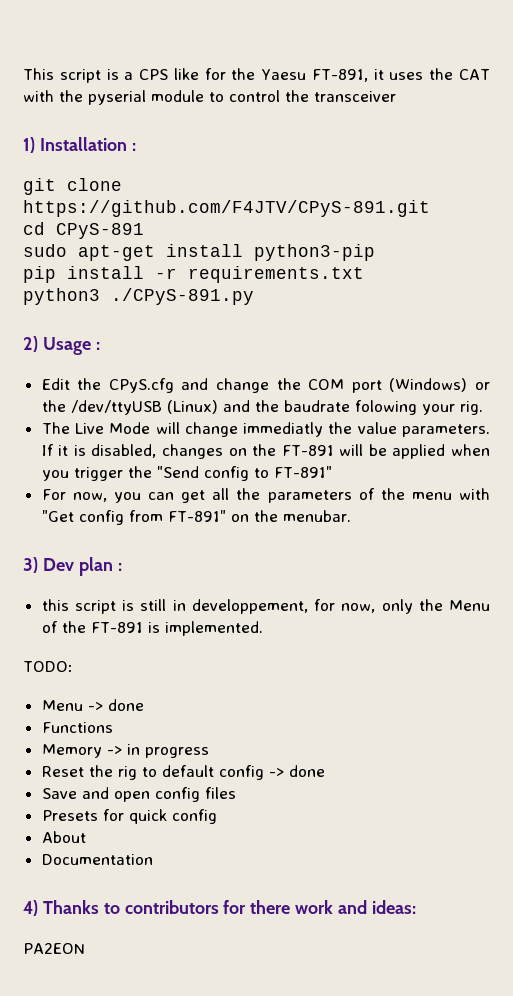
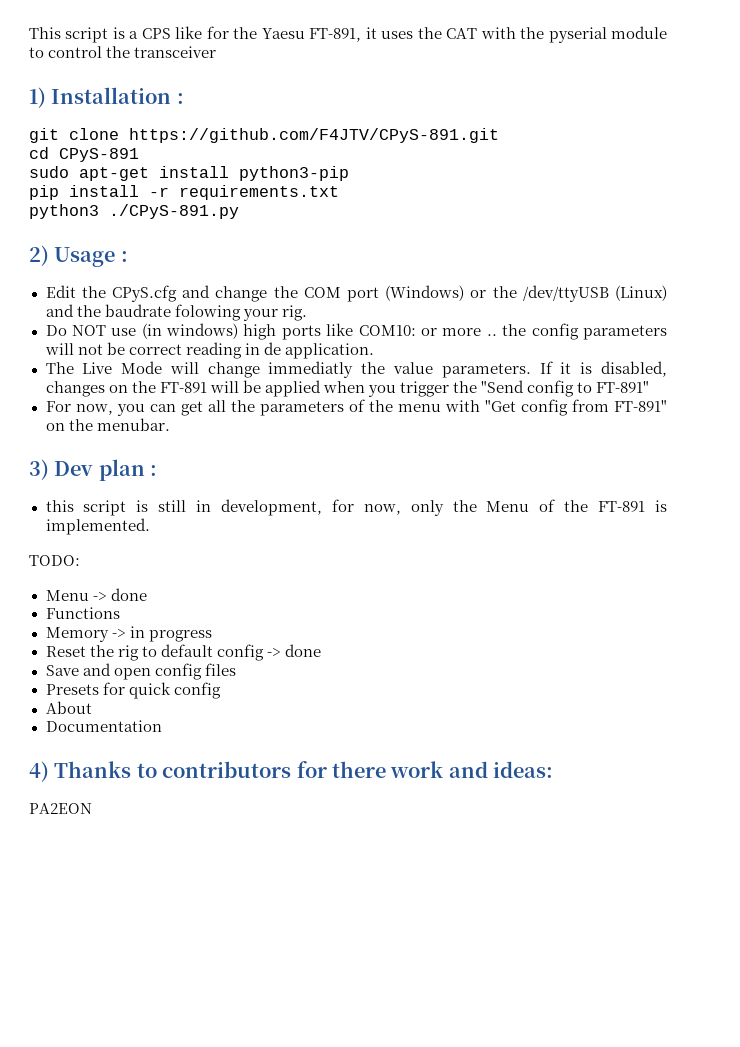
+ Do NOT use (in windows) high ports like COM10: or more .. the config parameters will not be correct reading in de application.
- this script is still in developpement, for now, only the Menu of the FT-891 is implemented.
+ this script is still in development, for now, only the Menu of the FT-891 is implemented.

